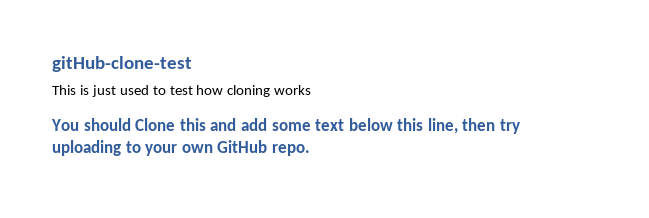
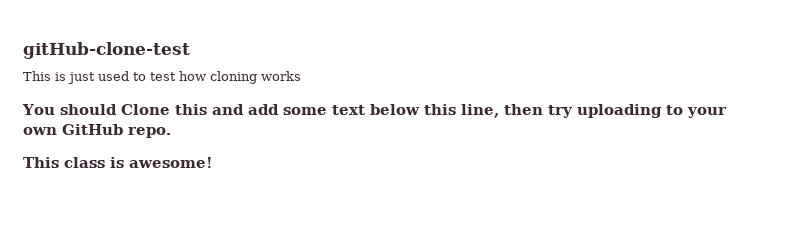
+ This class is awesome!

